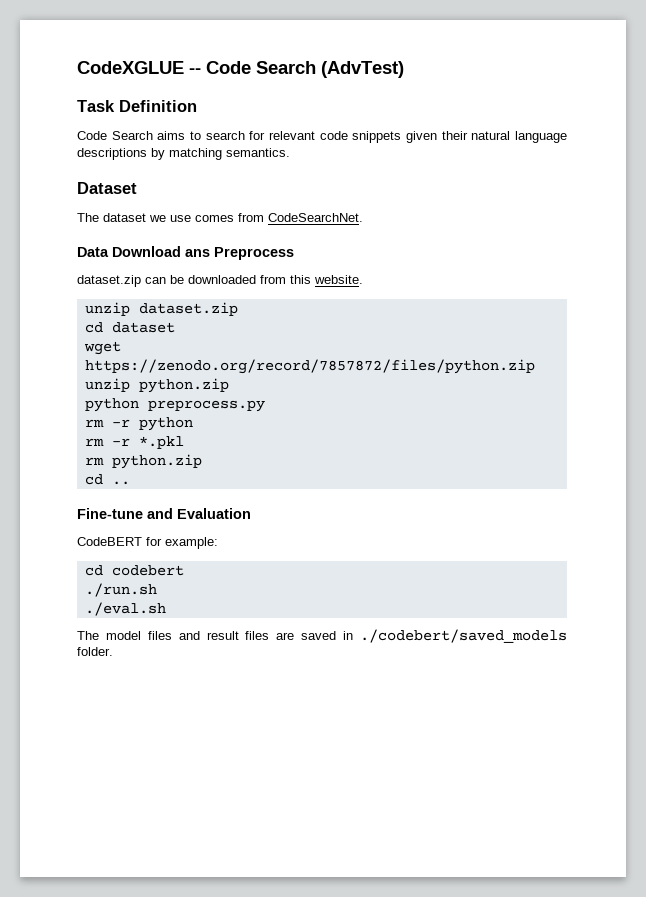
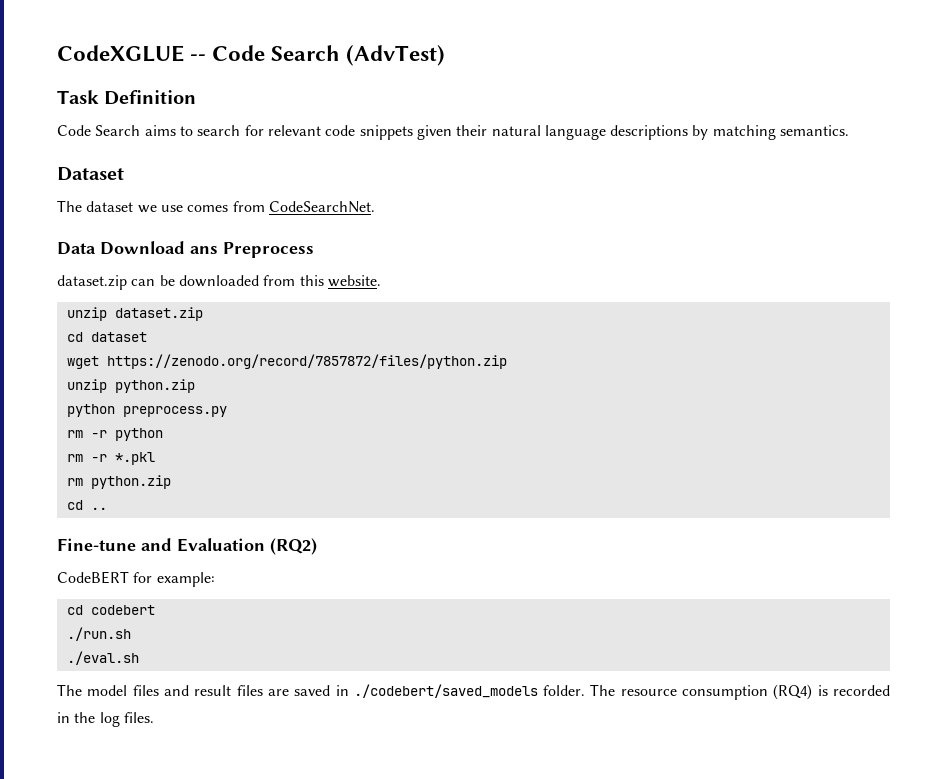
- Fine-tune and Evaluation
+ Fine-tune and Evaluation (RQ2)
+ The resource consumption (RQ4) is recorded in the log files.

